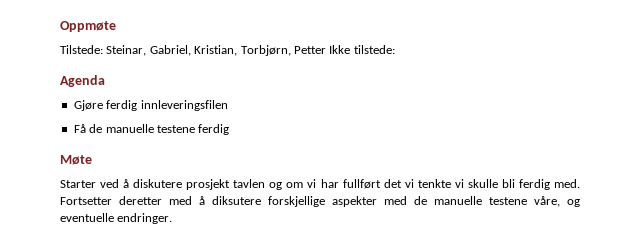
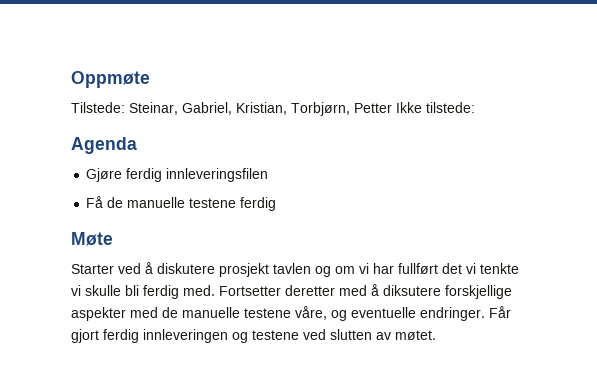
+ Får gjort ferdig innleveringen og testene ved slutten av møtet.

